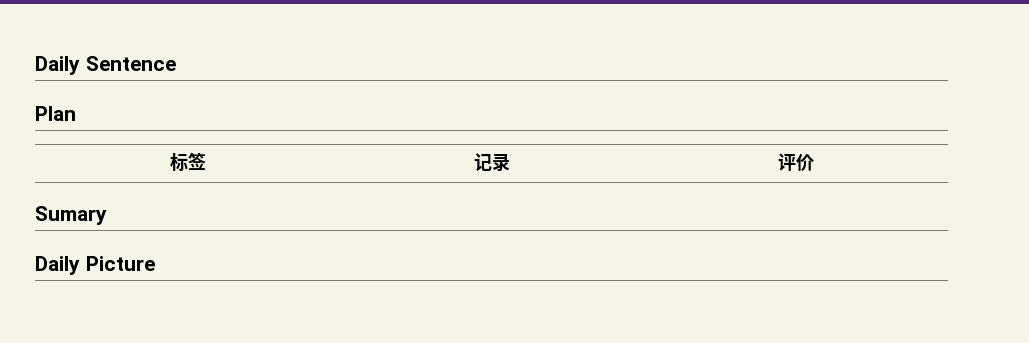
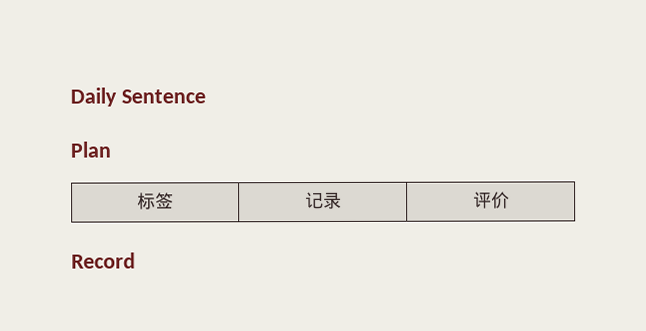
- Sumary
- Daily Picture
+ Record

